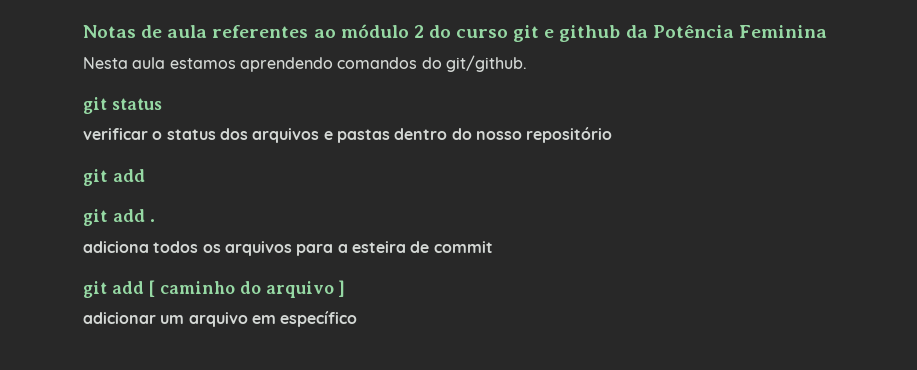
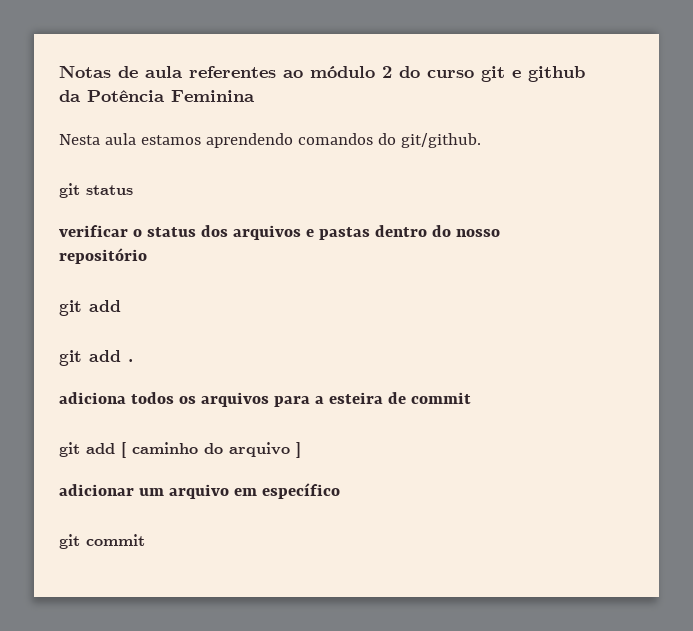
+ git commit

